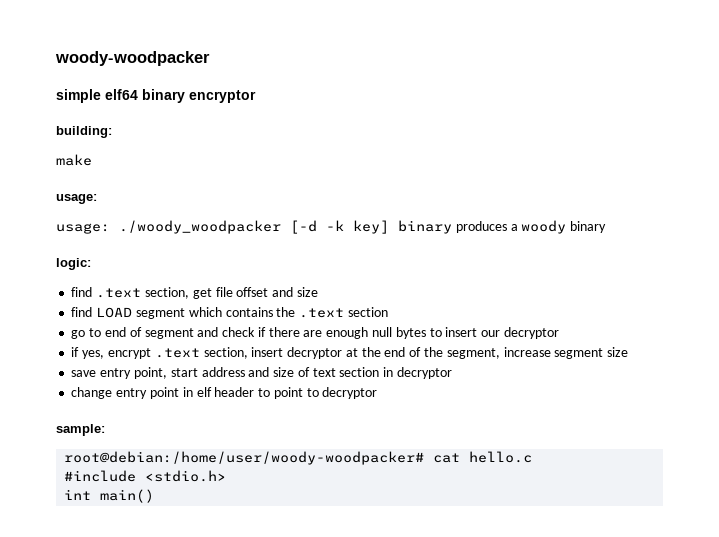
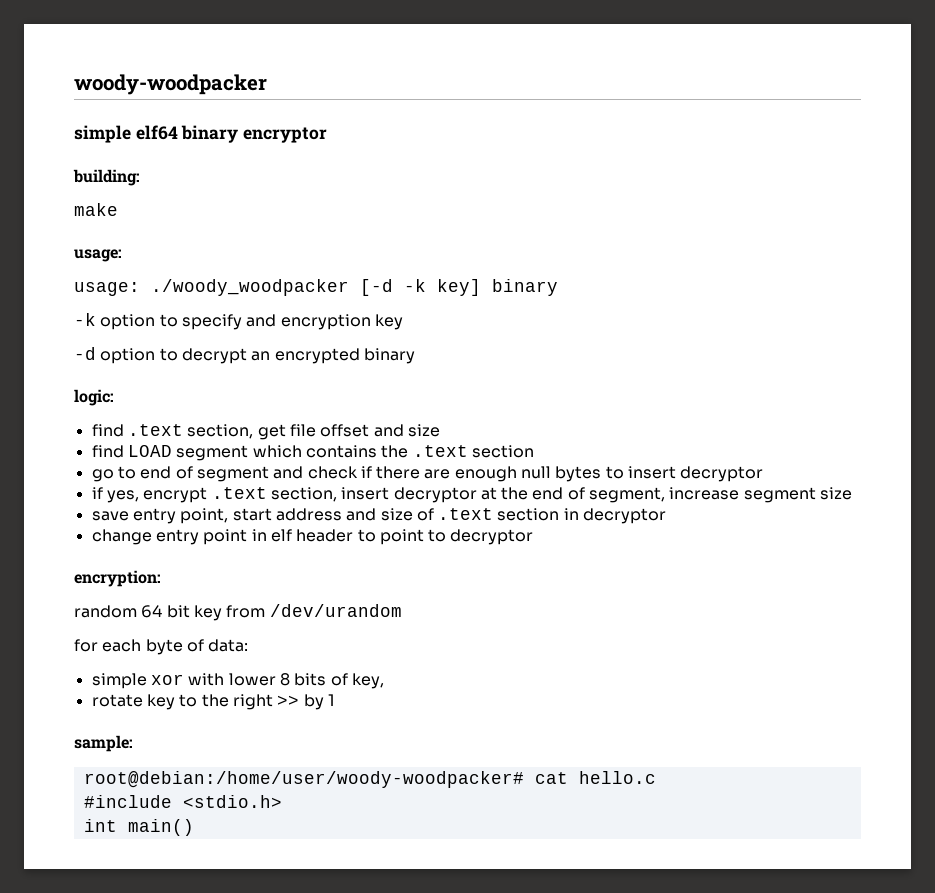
- usage: ./woody_woodpacker [-d -k key] binary produces a woody binary
+ usage: ./woody_woodpacker [-d -k key] binary
+ -k option to specify and encryption key
+ -d option to decrypt an encrypted binary
- go to end of segment and check if there are enough null bytes to insert our decryptor
+ go to end of segment and check if there are enough null bytes to insert decryptor
- if yes, encrypt .text section, insert decryptor at the end of the segment, increase segment size
+ if yes, encrypt .text section, insert decryptor at the end of segment, increase segment size
- save entry point, start address and size of text section in decryptor
+ save entry point, start address and size of .text section in decryptor
+ encryption:
+ random 64 bit key from /dev/urandom
+ for each byte of data:
+ simple xor with lower 8 bits of key,
+ rotate key to the right >> by 1

